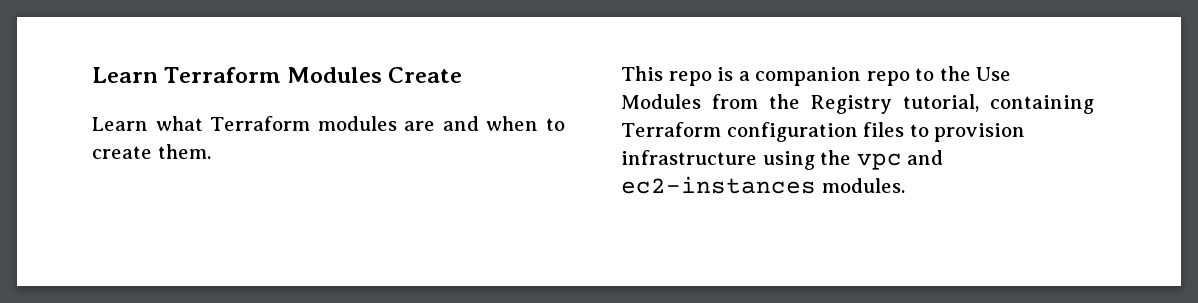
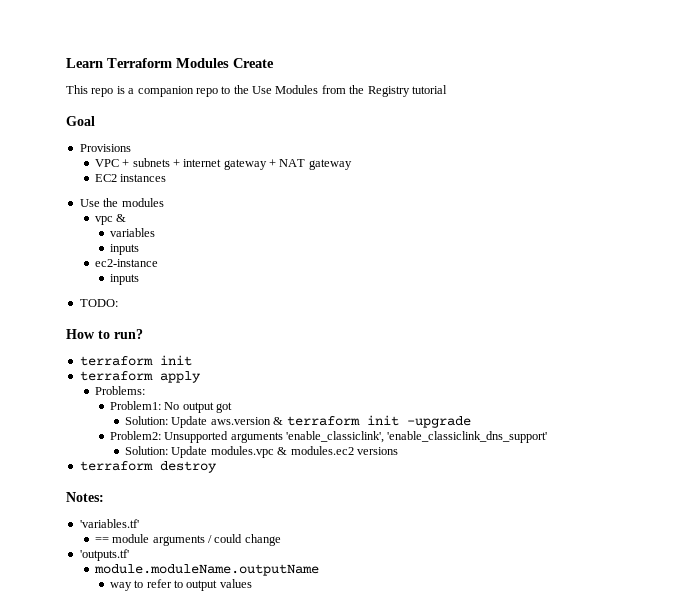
- Learn what Terraform modules are and when to create them.
- This repo is a companion repo to the Use Modules from the Registry tutorial, containing Terraform configuration files to provision infrastructure using the vpc and ec2-instances modules.
+ This repo is a companion repo to the Use Modules from the Registry tutorial
+ Goal
+ Provisions
+ VPC + subnets + internet gateway + NAT gateway
+ EC2 instances
+ Use the modules
+ vpc &
+ variables
+ inputs
+ ec2-instance
+ inputs
+ TODO:
+ How to run?
+ terraform init
+ terraform apply
+ Problems:
+ Problem1: No output got
+ Solution: Update aws.version & terraform init -upgrade
+ Problem2: Unsupported arguments 'enable_classiclink', 'enable_classiclink_dns_support'
+ Solution: Update modules.vpc & modules.ec2 versions
+ terraform destroy
+ Notes:
+ 'variables.tf'
+ == module arguments / could change
+ 'outputs.tf'
+ module.moduleName.outputName
+ way to refer to output values

